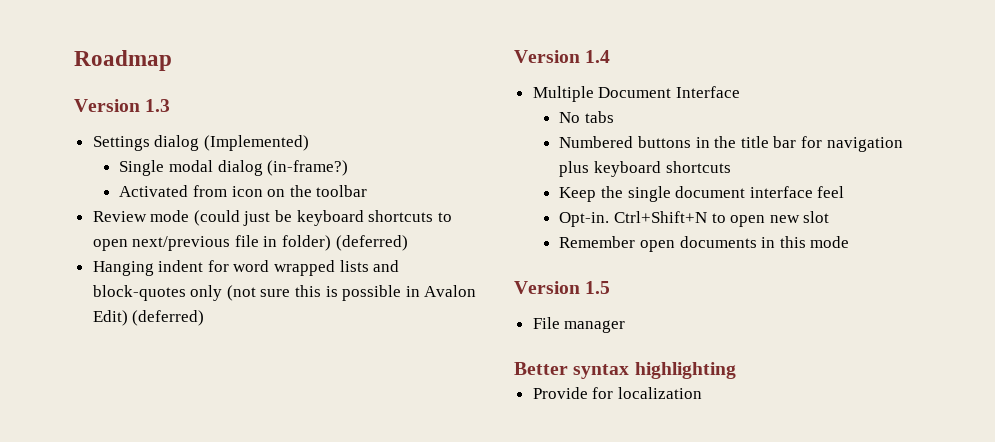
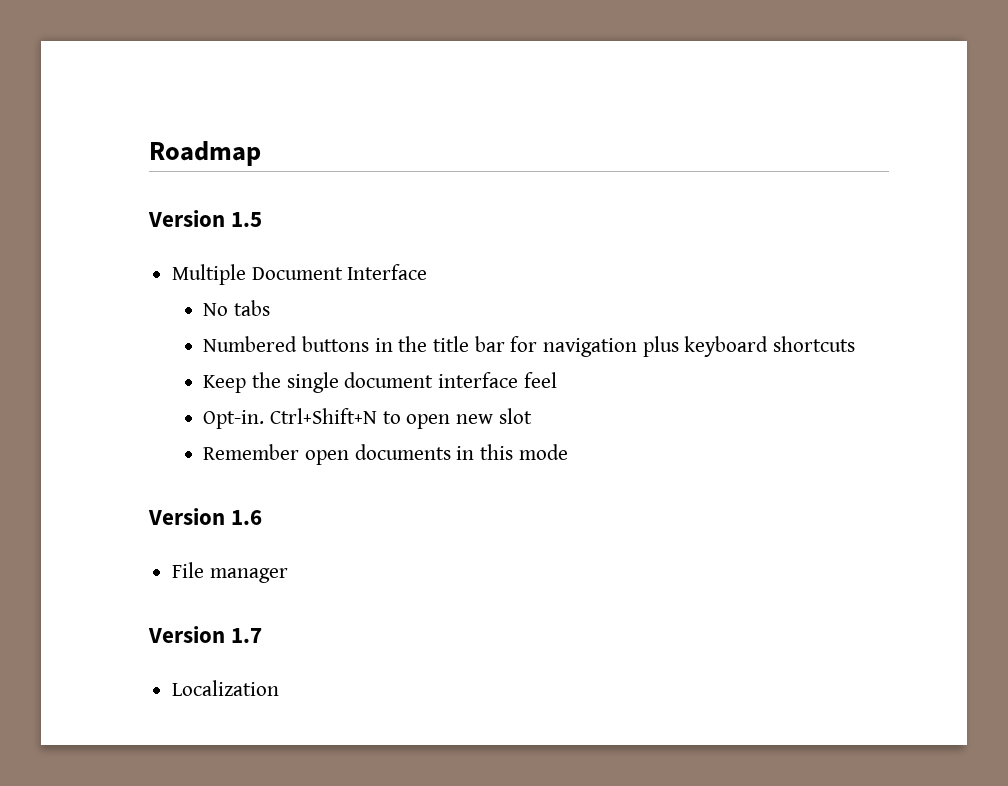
- Version 1.3
- Settings dialog (Implemented)
- Single modal dialog (in-frame?)
- Activated from icon on the toolbar
- Review mode (could just be keyboard shortcuts to open next/previous file in folder) (deferred)
- Hanging indent for word wrapped lists and block-quotes only (not sure this is possible in Avalon Edit) (deferred)
- Version 1.4
+ Version 1.5
- Version 1.5
+ Version 1.6
- Better syntax highlighting
- Provide for localization
+ Version 1.7
+ Localization

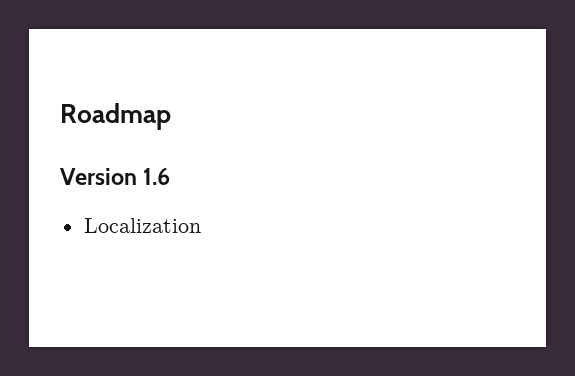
- Version 1.5
- Multiple Document Interface
- No tabs
- Numbered buttons in the title bar for navigation plus keyboard shortcuts
- Keep the single document interface feel
- Opt-in. Ctrl+Shift+N to open new slot
- Remember open documents in this mode
  Version 1.6
- File manager
- Version 1.7

